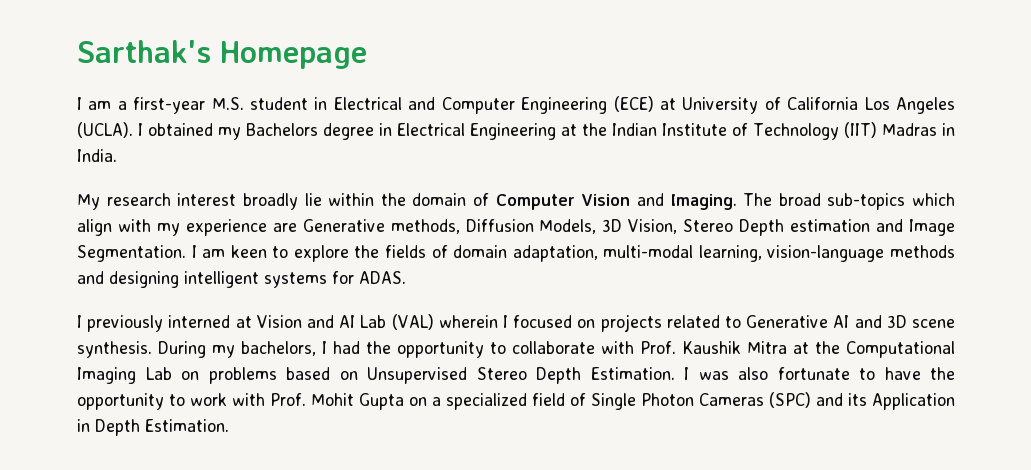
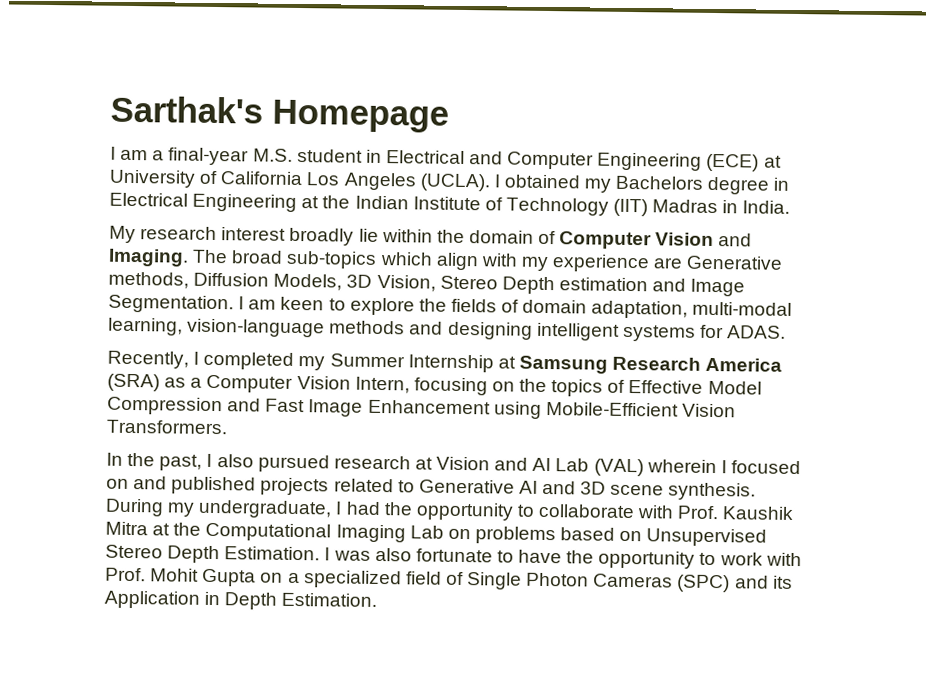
- I am a first-year M.S. student in Electrical and Computer Engineering (ECE) at University of California Los Angeles (UCLA).
+ I am a final-year M.S. student in Electrical and Computer Engineering (ECE) at University of California Los Angeles (UCLA).
- I previously interned at Vision and AI Lab (VAL) wherein I focused on projects related to Generative AI and 3D scene synthesis.
+ Recently, I completed my Summer Internship at Samsung Research America (SRA) as a Computer Vision Intern, focusing on the topics of Effective Model Compression and Fast Image Enhancement using Mobile-Efficient Vision Transformers.
+ In the past, I also pursued research at Vision and AI Lab (VAL) wherein I focused on and published projects related to Generative AI and 3D scene synthesis.
- During my bachelors, I had the opportunity to collaborate with Prof. Kaushik Mitra at the Computational Imaging Lab on problems based on Unsupervised Stereo Depth Estimation.
+ During my undergraduate, I had the opportunity to collaborate with Prof. Kaushik Mitra at the Computational Imaging Lab on problems based on Unsupervised Stereo Depth Estimation.

